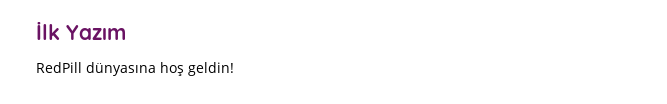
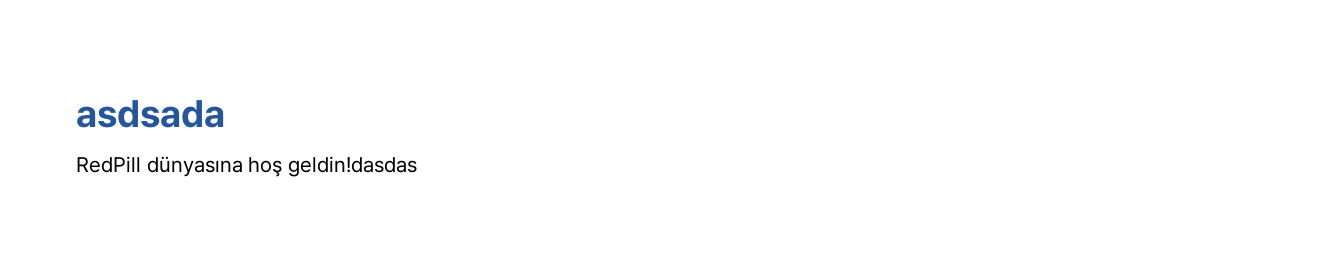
- İlk Yazım
+ asdsada
- RedPill dünyasına hoş geldin!
+ RedPill dünyasına hoş geldin!dasdas

